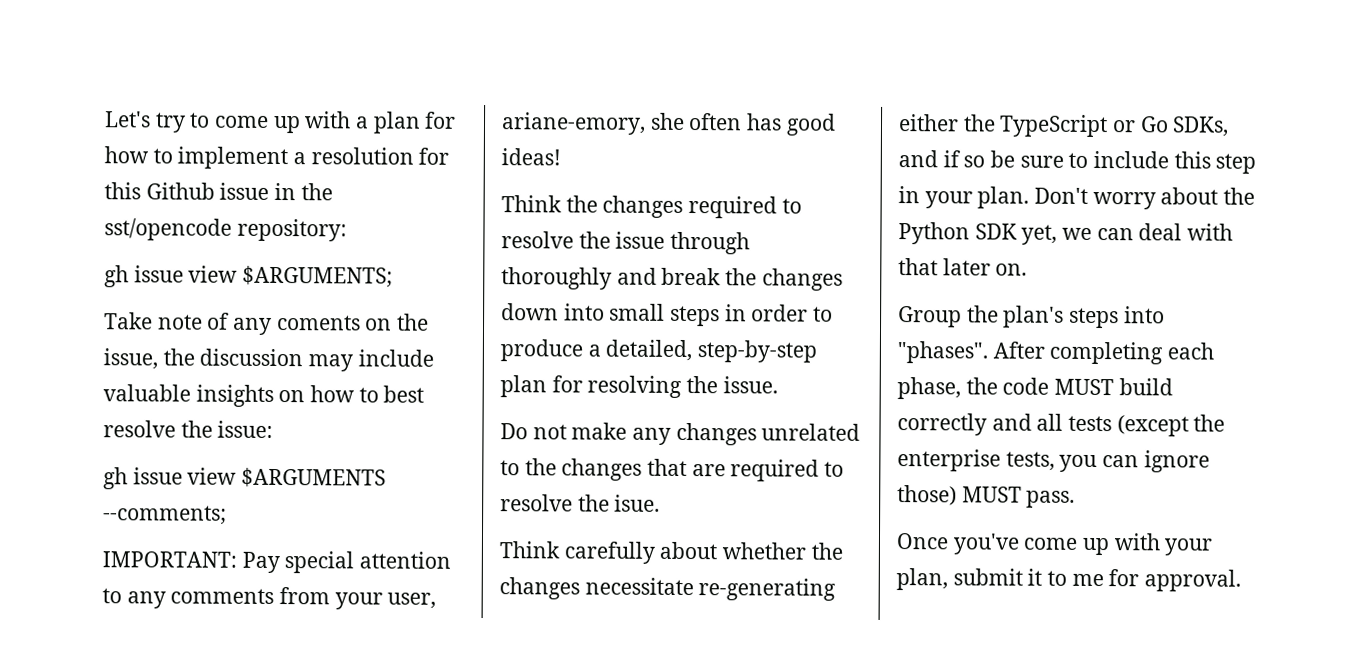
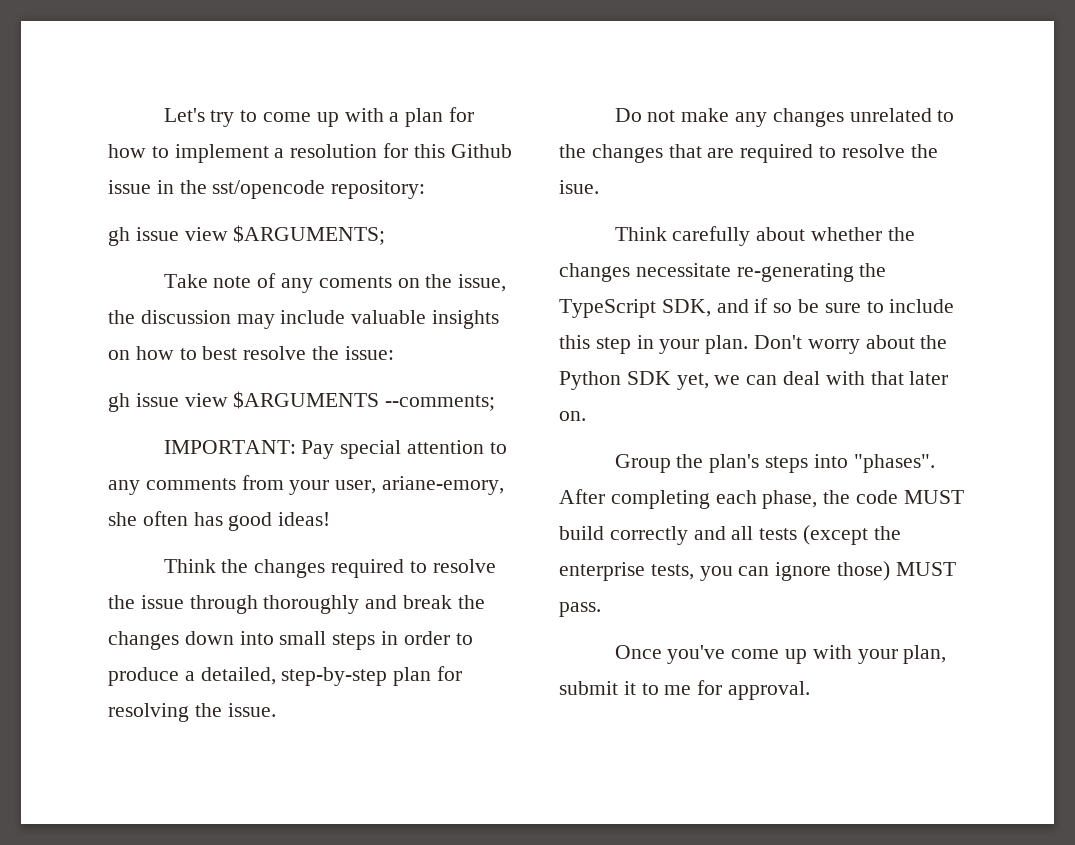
- Think carefully about whether the changes necessitate re-generating either the TypeScript or Go SDKs, and if so be sure to include this step in your plan.
+ Think carefully about whether the changes necessitate re-generating the TypeScript SDK, and if so be sure to include this step in your plan.

